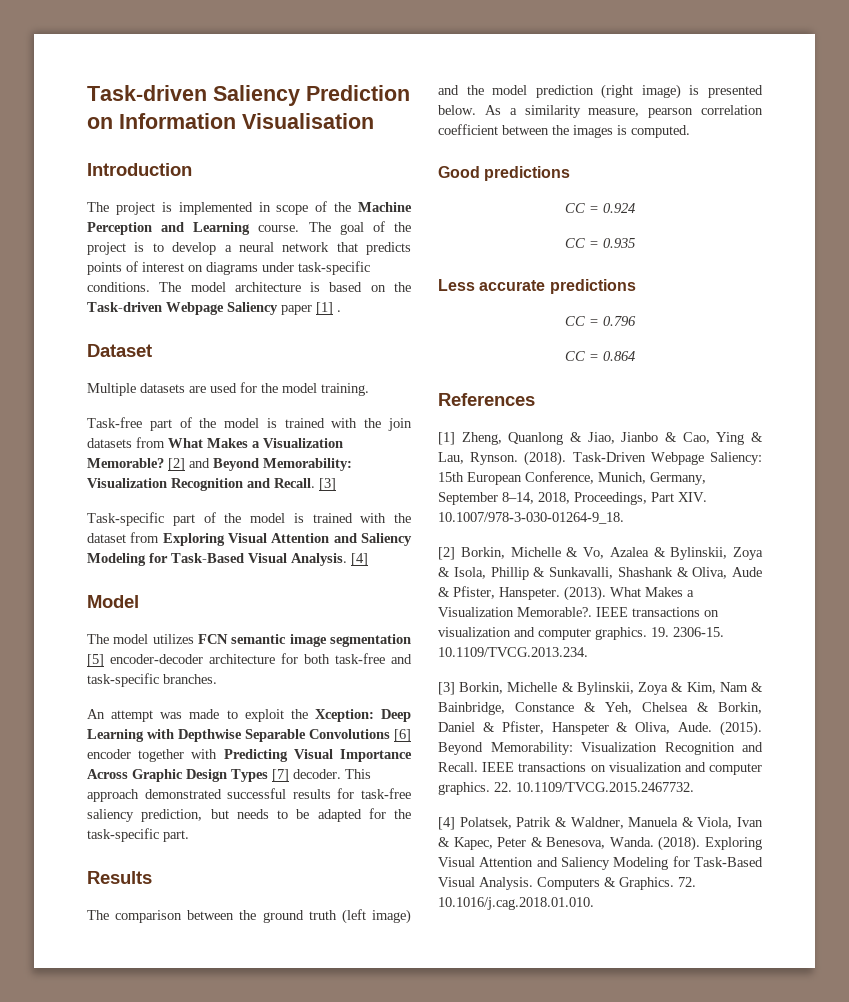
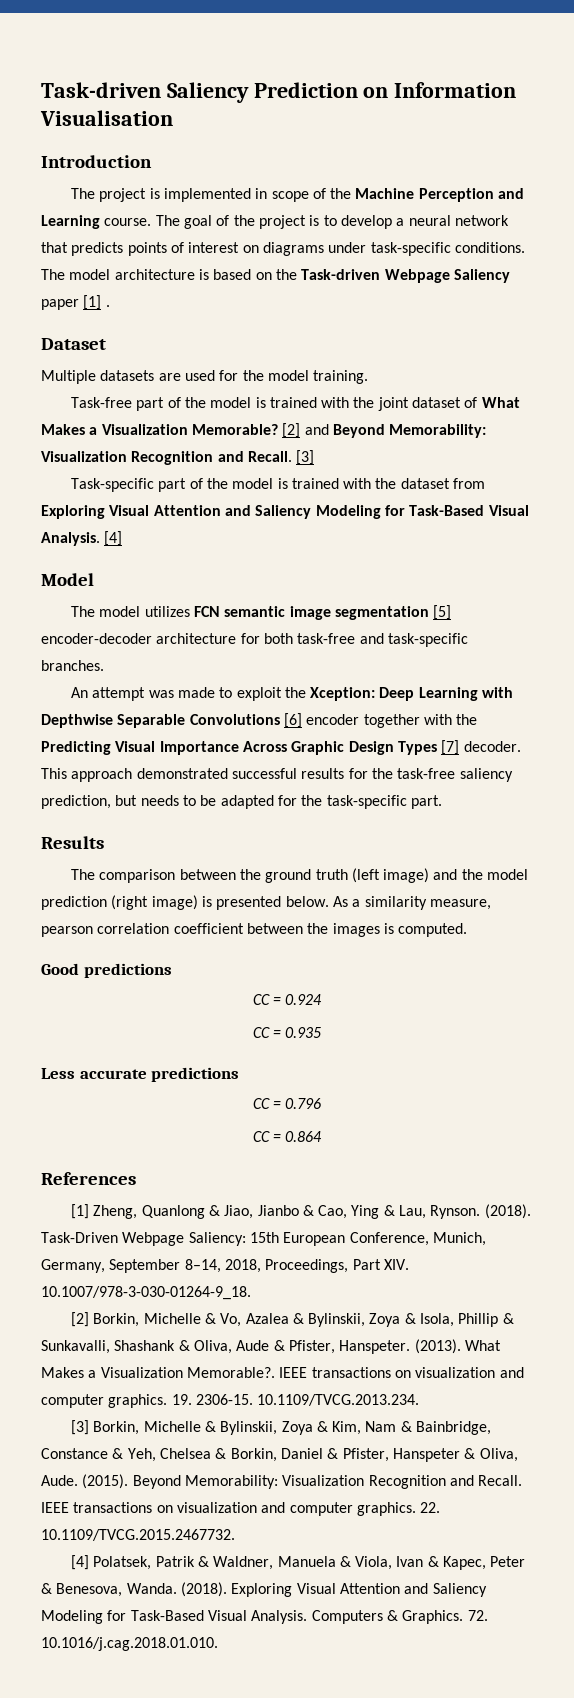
- Task-free part of the model is trained with the join datasets from What Makes a Visualization Memorable?
+ Task-free part of the model is trained with the joint dataset of What Makes a Visualization Memorable?
- An attempt was made to exploit the Xception: Deep Learning with Depthwise Separable Convolutions [6] encoder together with Predicting Visual Importance Across Graphic Design Types [7] decoder.
+ An attempt was made to exploit the Xception: Deep Learning with Depthwise Separable Convolutions [6] encoder together with the Predicting Visual Importance Across Graphic Design Types [7] decoder.
- This approach demonstrated successful results for task-free saliency prediction, but needs to be adapted for the task-specific part.
+ This approach demonstrated successful results for the task-free saliency prediction, but needs to be adapted for the task-specific part.

